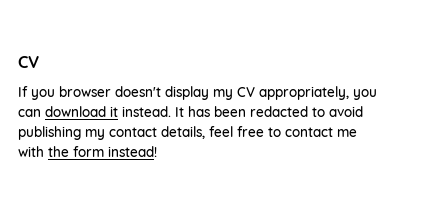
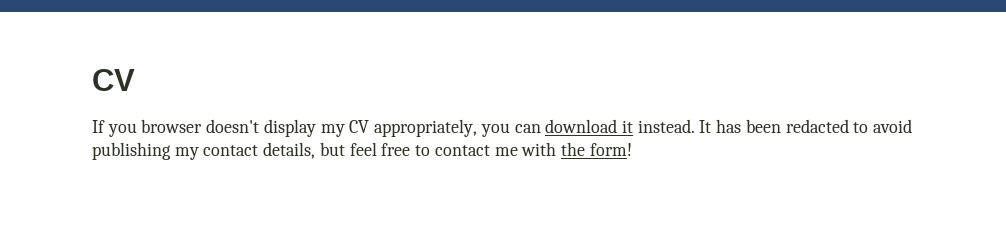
- It has been redacted to avoid publishing my contact details, feel free to contact me with the form instead!
+ It has been redacted to avoid publishing my contact details, but feel free to contact me with the form!

